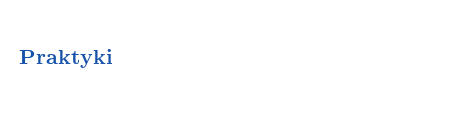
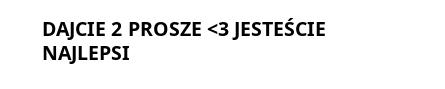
- Praktyki
+ DAJCIE 2 PROSZE <3 JESTEŚCIE NAJLEPSI

